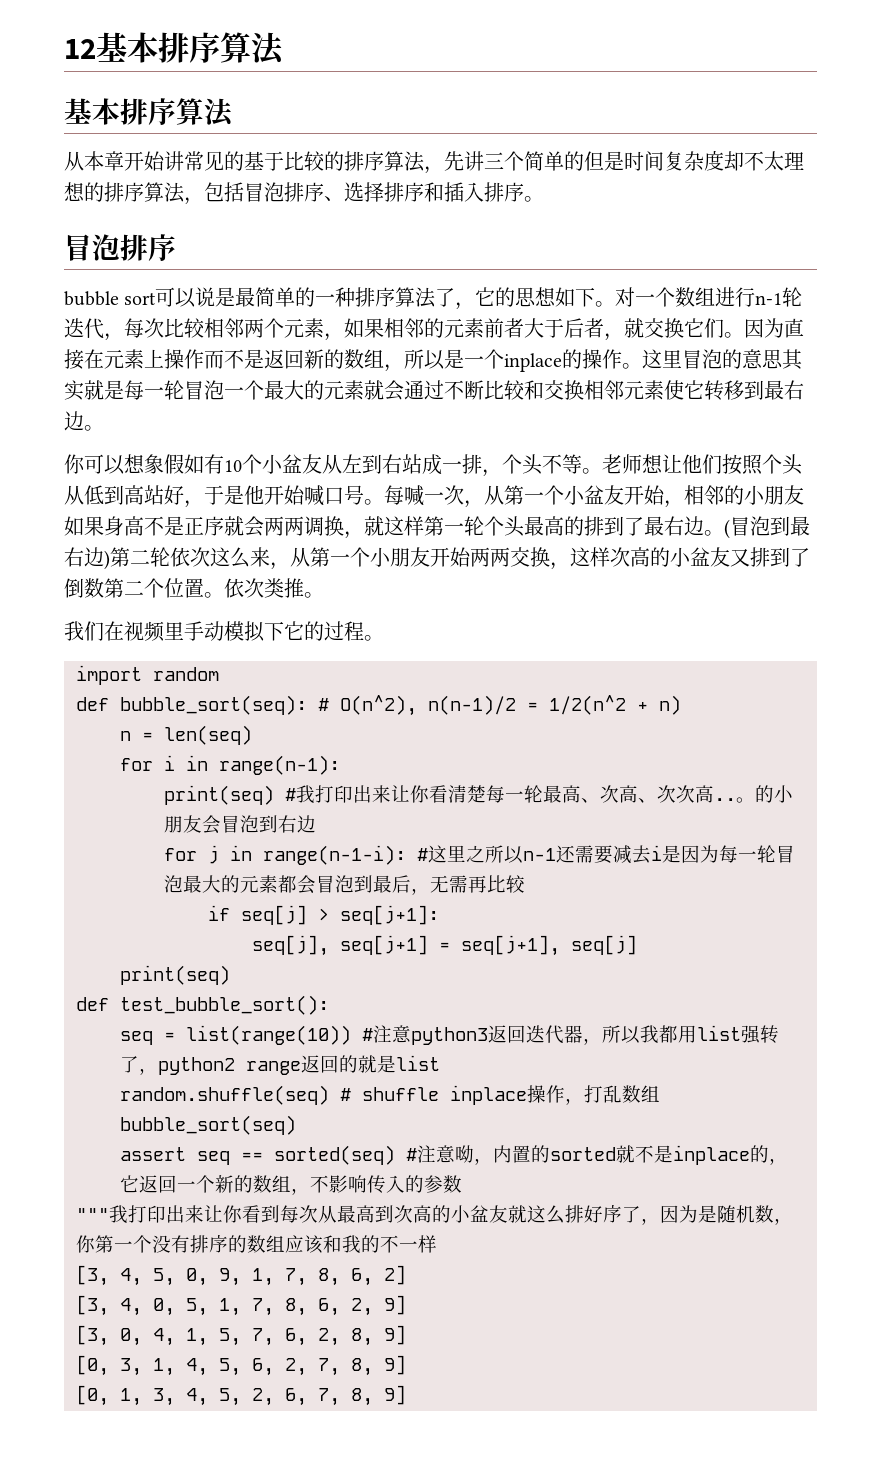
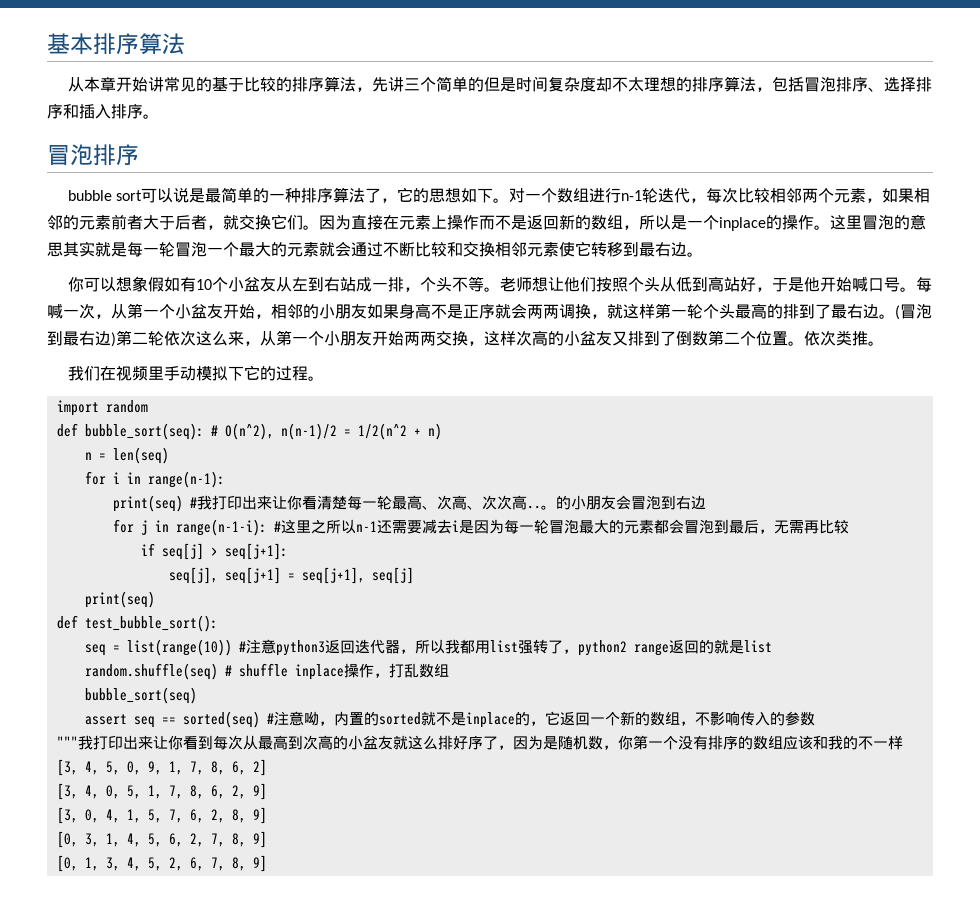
- 12基本排序算法

